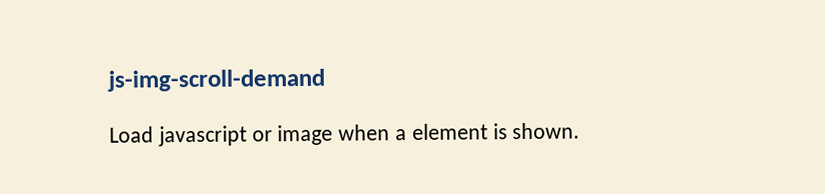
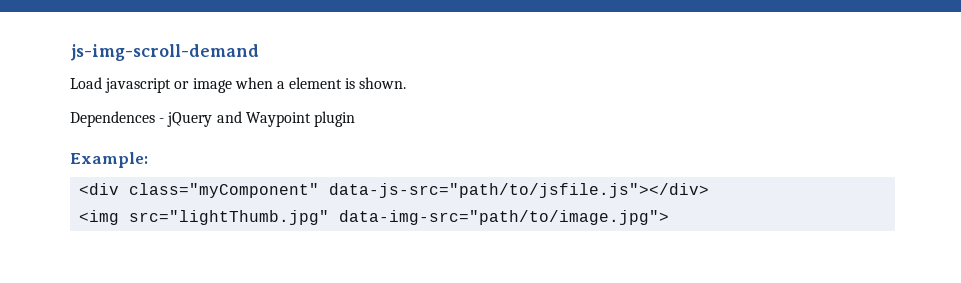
+ Dependences - jQuery and Waypoint plugin
+ Example:
+ <div class="myComponent" data-js-src="path/to/jsfile.js"></div>
+ <img src="lightThumb.jpg" data-img-src="path/to/image.jpg">

